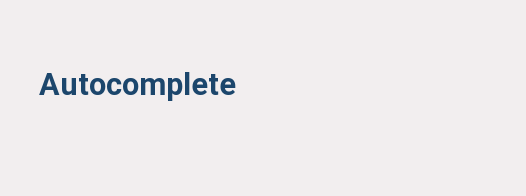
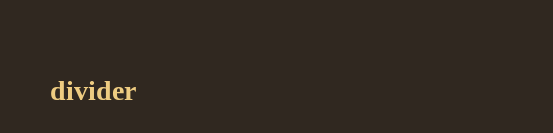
- Autocomplete
+ divider

